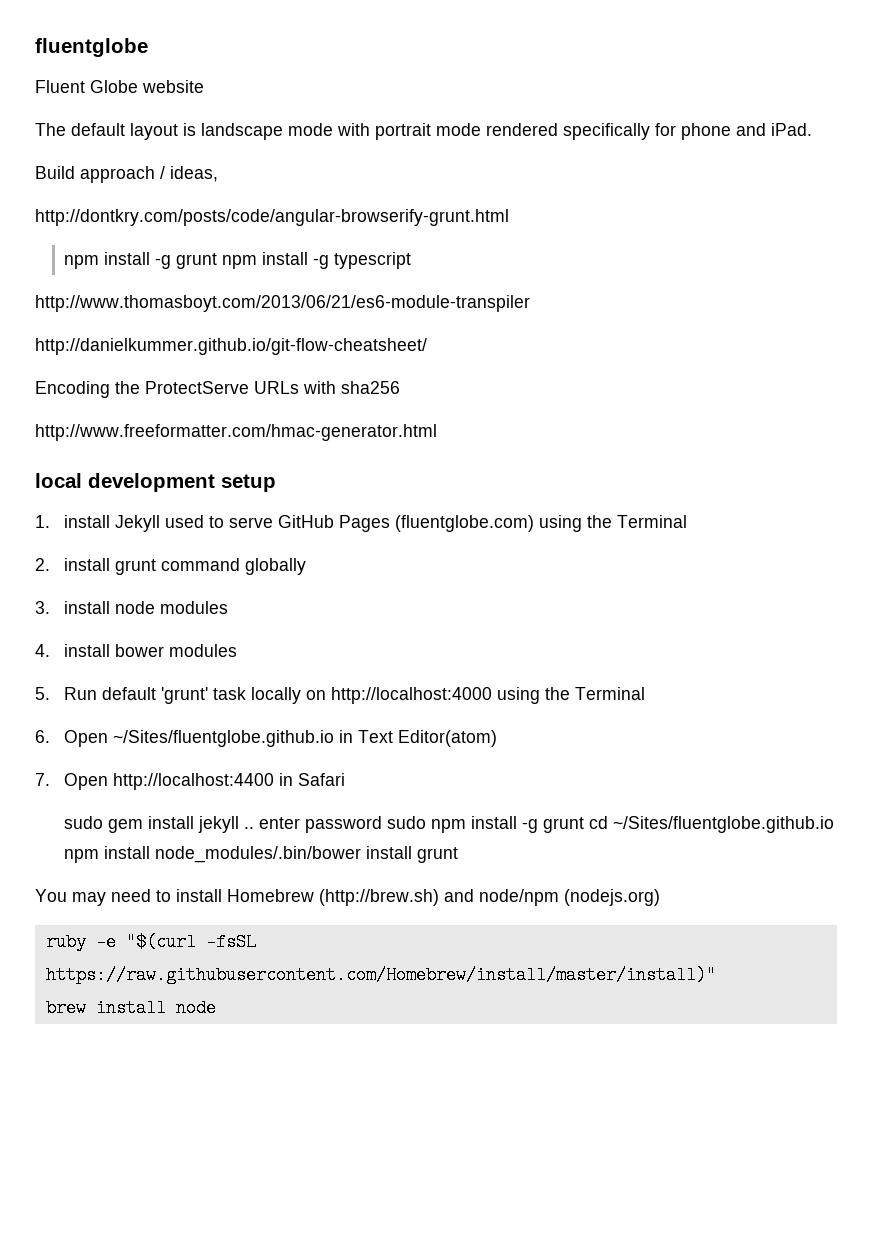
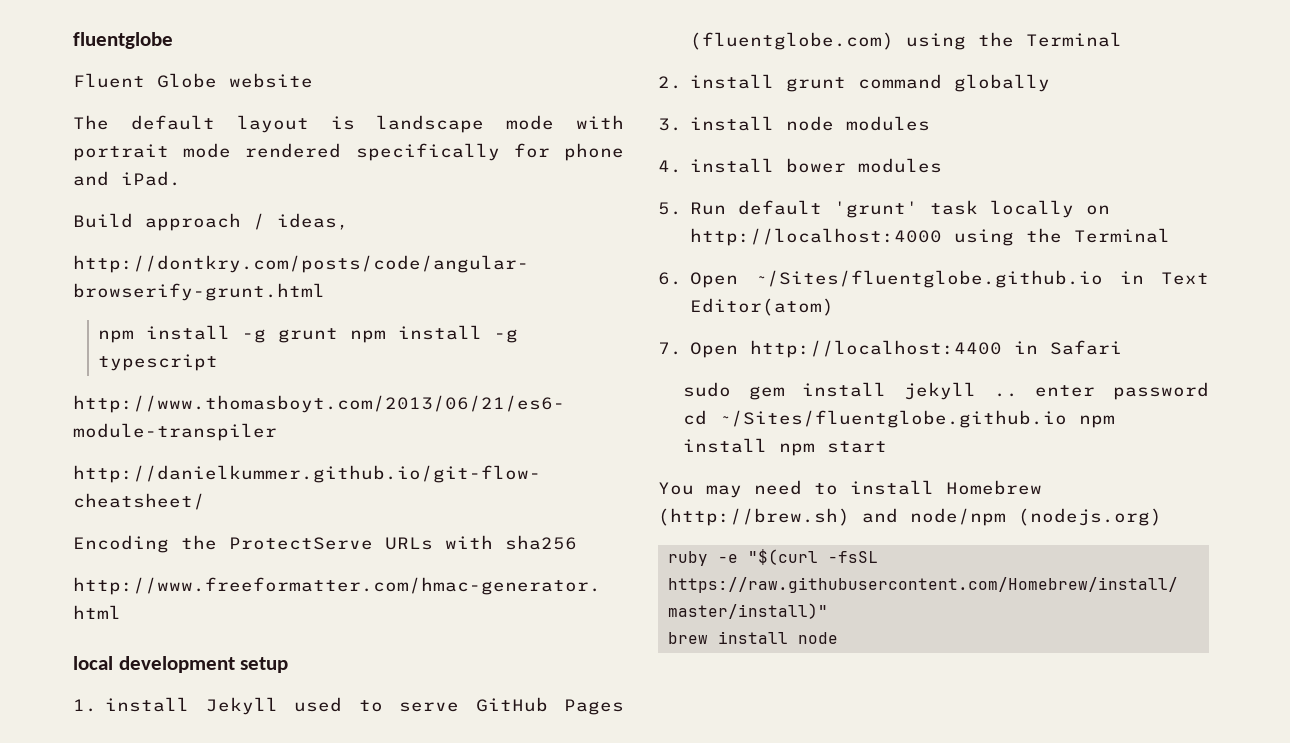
- sudo gem install jekyll .. enter password sudo npm install -g grunt cd ~/Sites/fluentglobe.github.io npm install node_modules/.bin/bower install grunt
+ sudo gem install jekyll .. enter password cd ~/Sites/fluentglobe.github.io npm install npm start

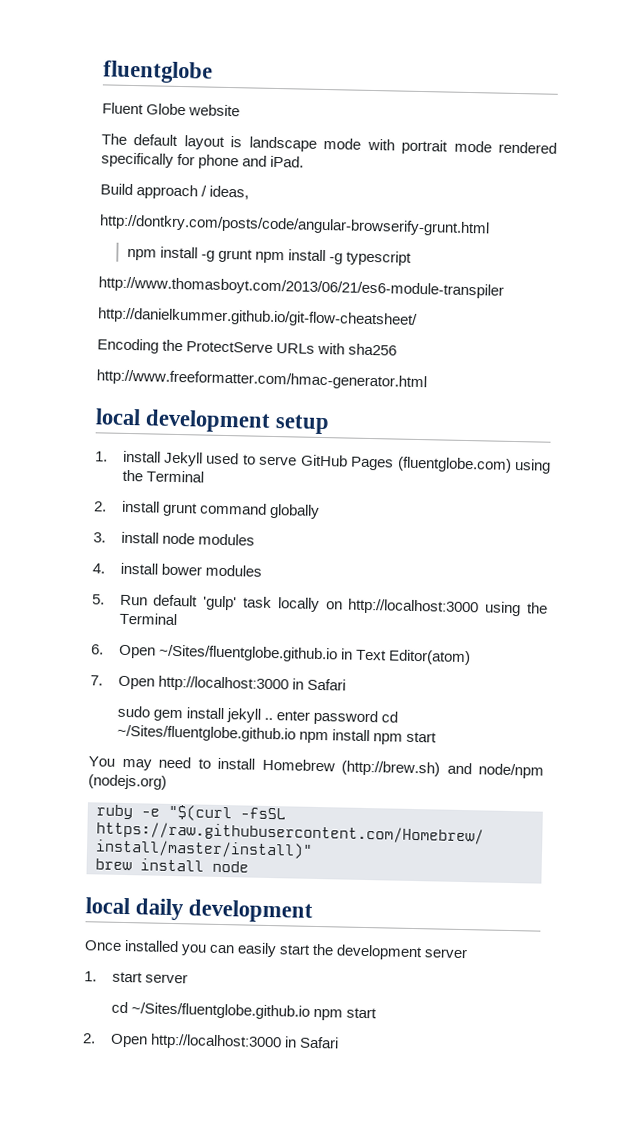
- 5. Run default 'grunt' task locally on http://localhost:4000 using the Terminal
+ 5. Run default 'gulp' task locally on http://localhost:3000 using the Terminal
- 7. Open http://localhost:4400 in Safari
+ 7. Open http://localhost:3000 in Safari
+ local daily development
+ Once installed you can easily start the development server
+ 1. start server
+ cd ~/Sites/fluentglobe.github.io npm start
+ 2. Open http://localhost:3000 in Safari

